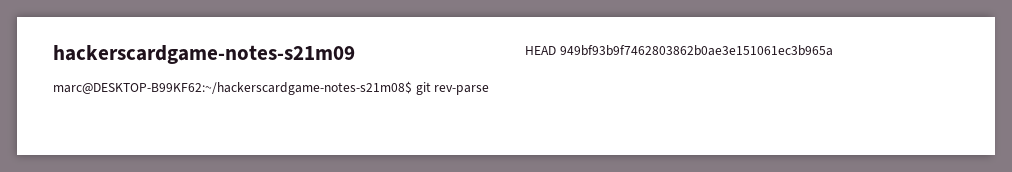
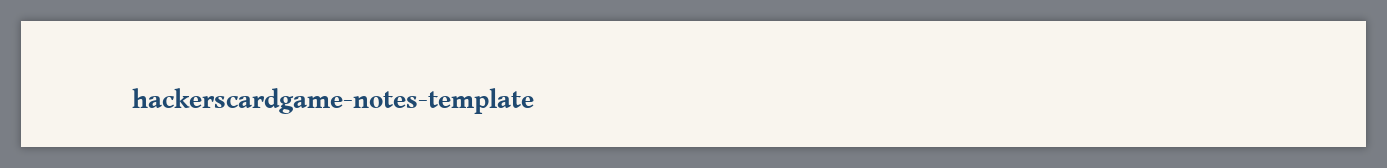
- hackerscardgame-notes-s21m09
- marc@DESKTOP-B99KF62:~/hackerscardgame-notes-s21m08$ git rev-parse HEAD 949bf93b9f7462803862b0ae3e151061ec3b965a
+ hackerscardgame-notes-template

